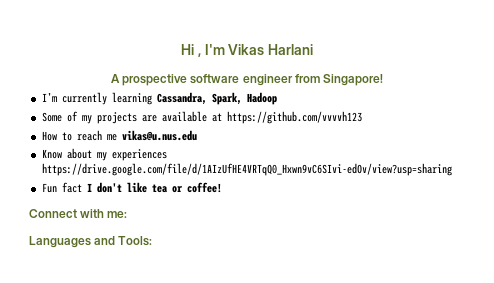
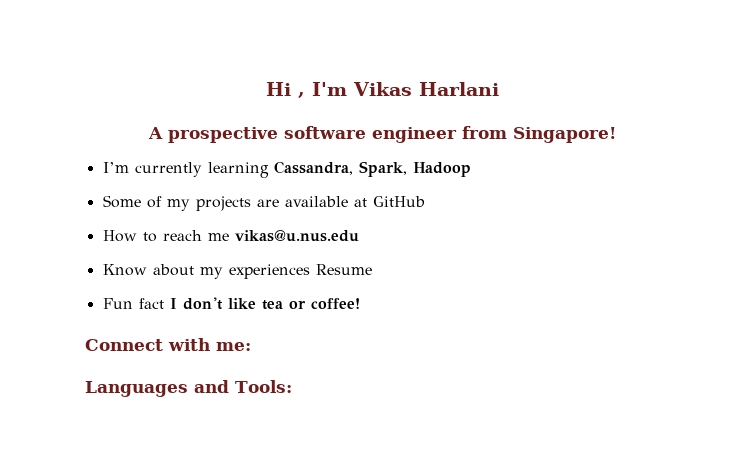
- Some of my projects are available at https://github.com/vvvvh123
+ Some of my projects are available at GitHub
- Know about my experiences https://drive.google.com/file/d/1AIzUfHE4VRTqQ0_Hxwn9vC6SIvi-edOv/view?usp=sharing
+ Know about my experiences Resume

